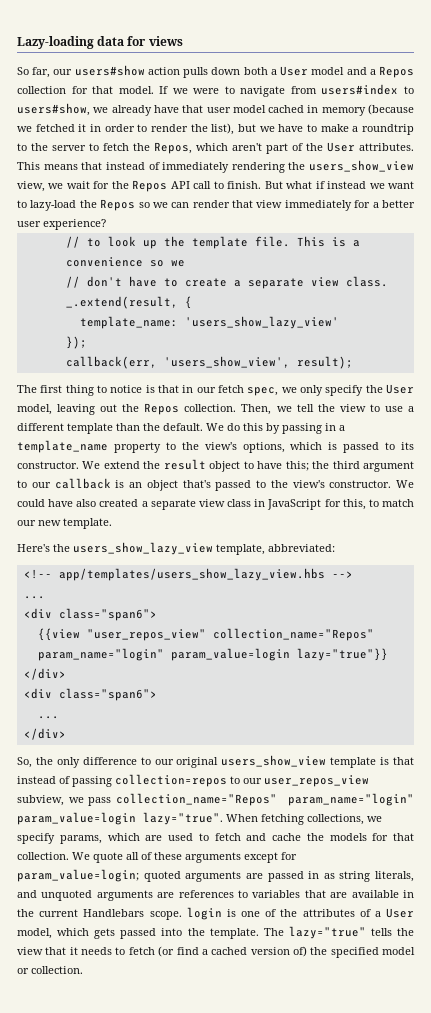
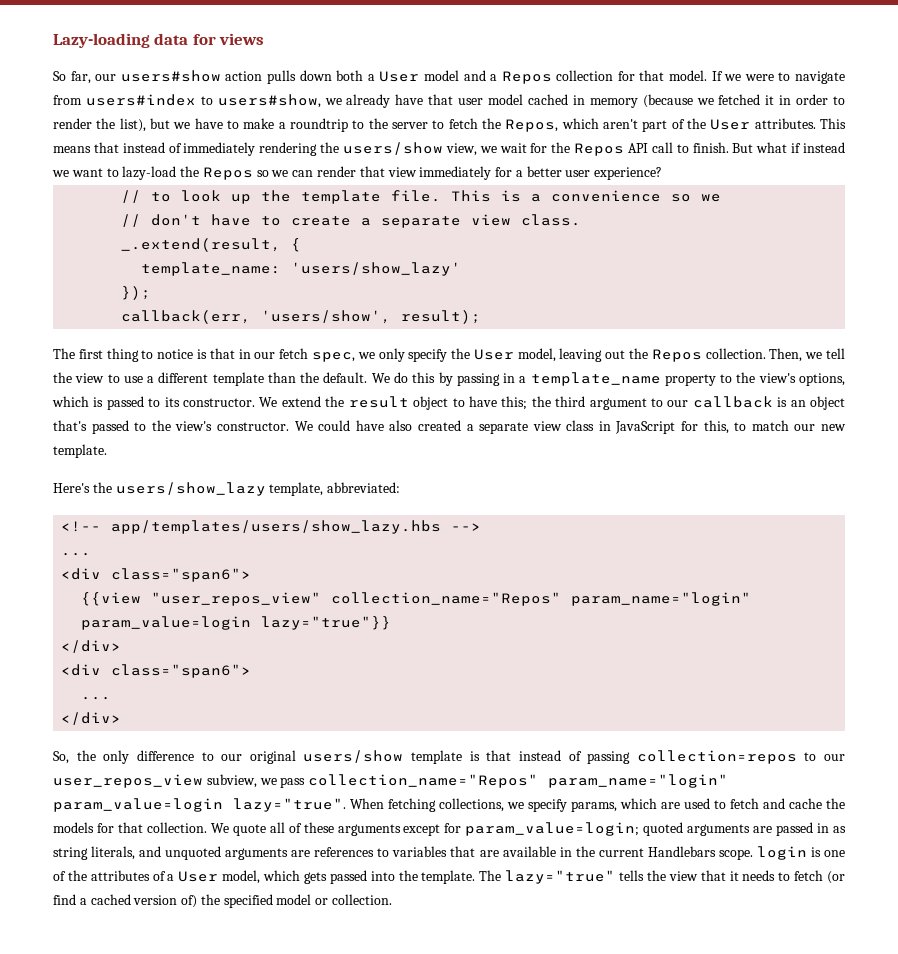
- This means that instead of immediately rendering the users_show_view view, we wait for the Repos API call to finish.
+ This means that instead of immediately rendering the users/show view, we wait for the Repos API call to finish.
- template_name: 'users_show_lazy_view'
+ template_name: 'users/show_lazy'
- callback(err, 'users_show_view', result);
+ callback(err, 'users/show', result);
- Here's the users_show_lazy_view template, abbreviated:
+ Here's the users/show_lazy template, abbreviated:
- <!-- app/templates/users_show_lazy_view.hbs -->
+ <!-- app/templates/users/show_lazy.hbs -->
- So, the only difference to our original users_show_view template is that instead of passing collection=repos to our user_repos_view subview, we pass collection_name="Repos" param_name="login" param_value=login lazy="true".
+ So, the only difference to our original users/show template is that instead of passing collection=repos to our user_repos_view subview, we pass collection_name="Repos" param_name="login" param_value=login lazy="true".

